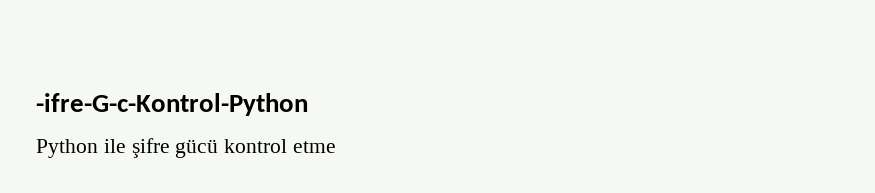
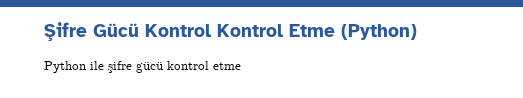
- -ifre-G-c-Kontrol-Python
+ Şifre Gücü Kontrol Kontrol Etme (Python)

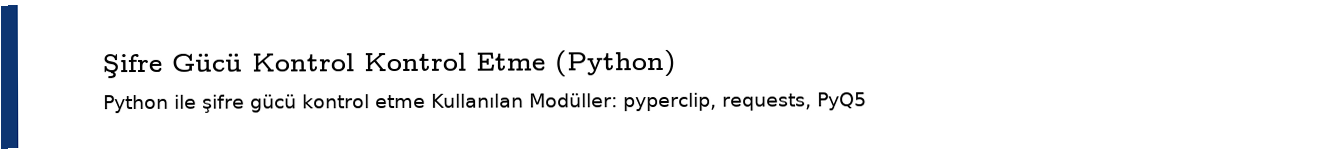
- Python ile şifre gücü kontrol etme
+ Python ile şifre gücü kontrol etme Kullanılan Modüller: pyperclip, requests, PyQ5

